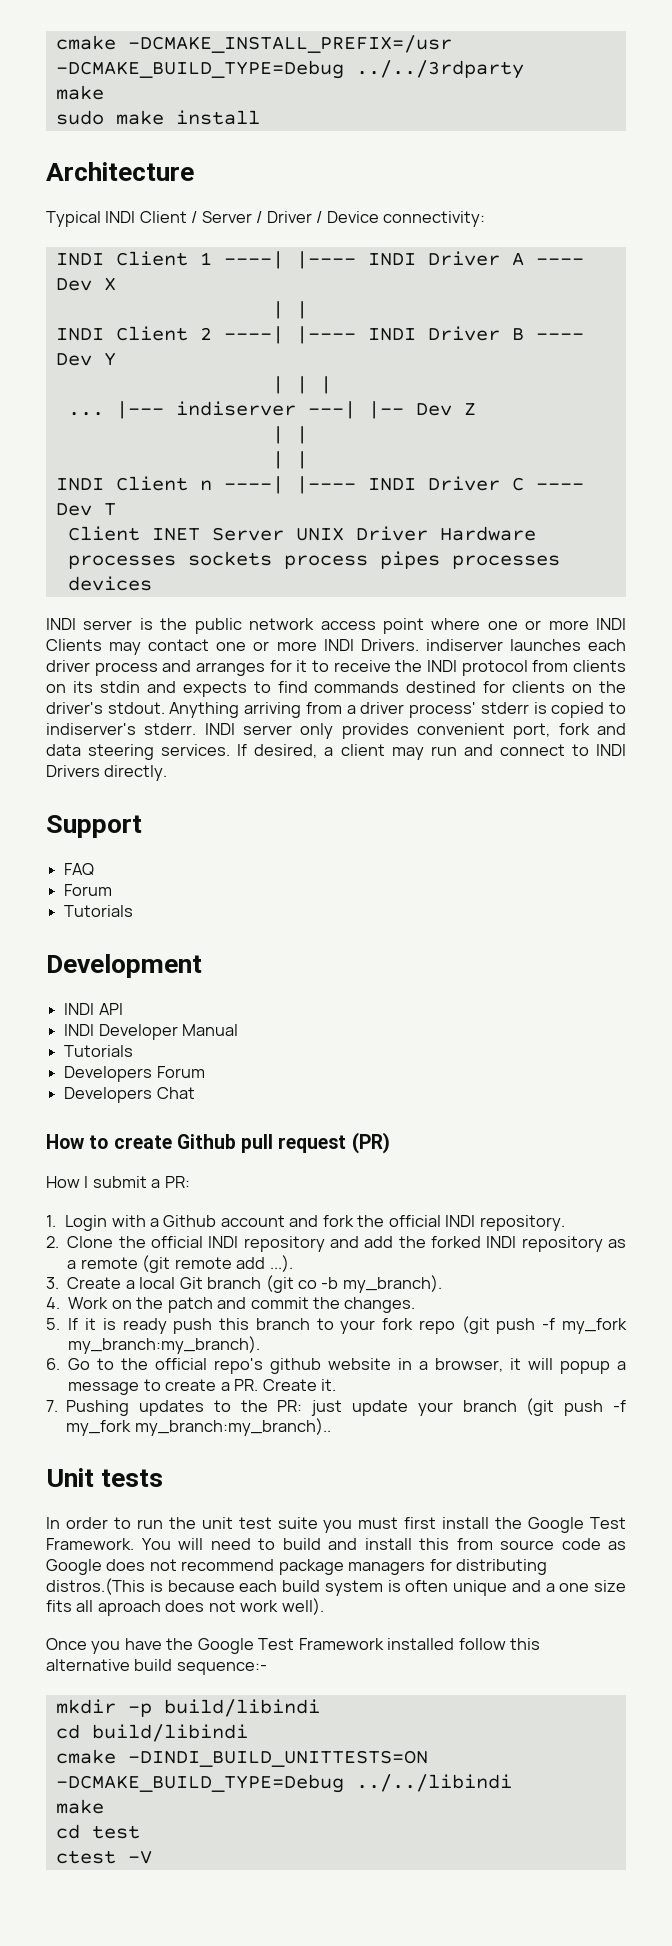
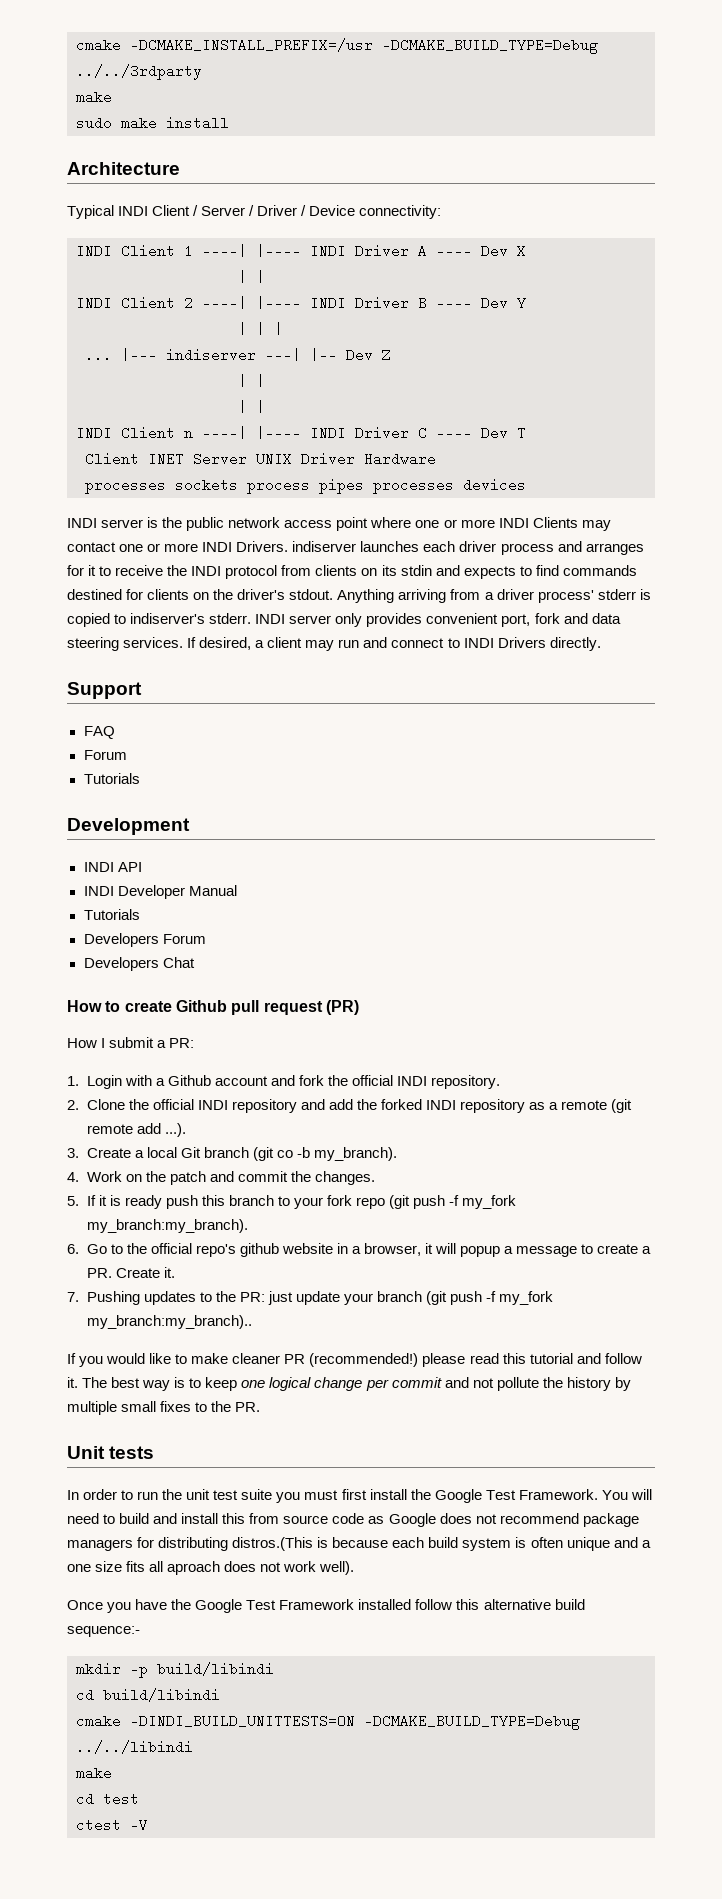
+ If you would like to make cleaner PR (recommended!) please read this tutorial and follow it. The best way is to keep one logical change per commit and not pollute the history by multiple small fixes to the PR.

